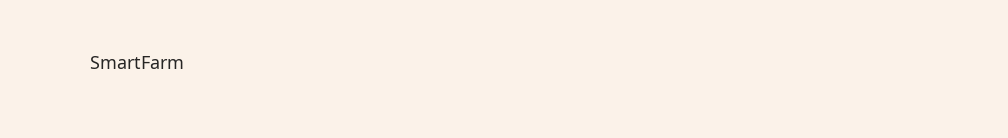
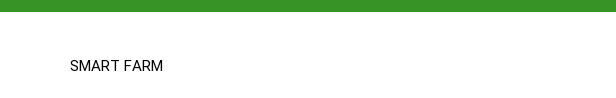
- SmartFarm
+ SMART FARM

